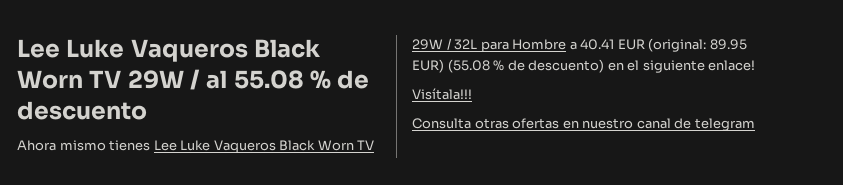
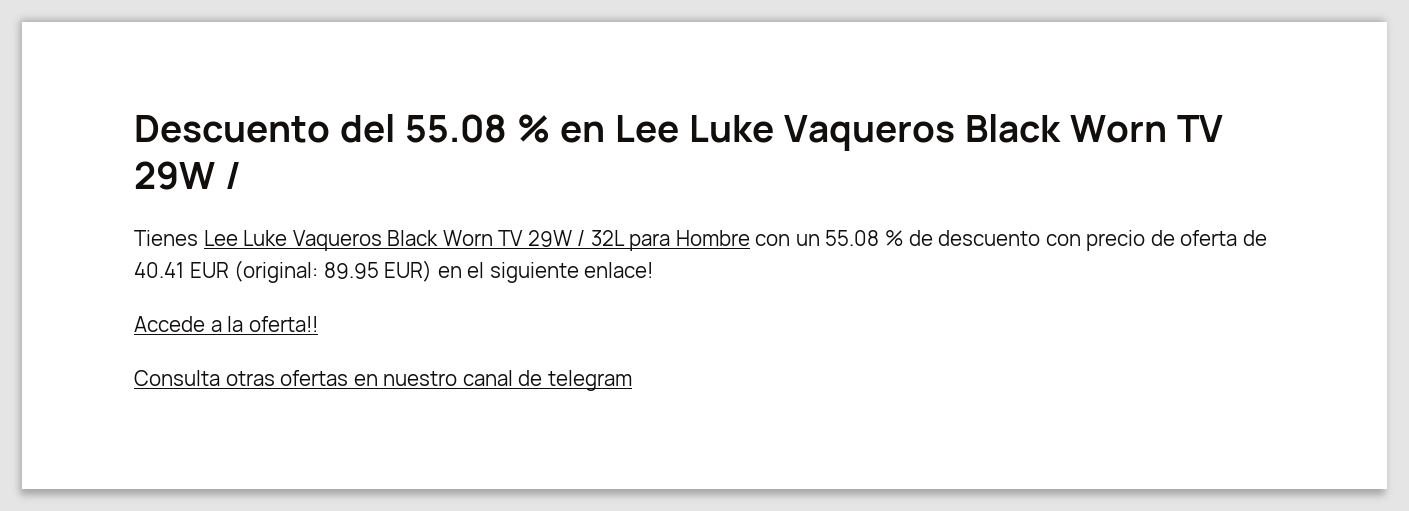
- Lee Luke Vaqueros Black Worn TV 29W / al 55.08 % de descuento
- Ahora mismo tienes Lee Luke Vaqueros Black Worn TV 29W / 32L para Hombre a 40.41 EUR (original: 89.95 EUR) (55.08 % de descuento) en el siguiente enlace!
+ Descuento del 55.08 % en Lee Luke Vaqueros Black Worn TV 29W /
+ Tienes Lee Luke Vaqueros Black Worn TV 29W / 32L para Hombre con un 55.08 % de descuento con precio de oferta de 40.41 EUR (original: 89.95 EUR) en el siguiente enlace!
- Visítala!!!
+ Accede a la oferta!!

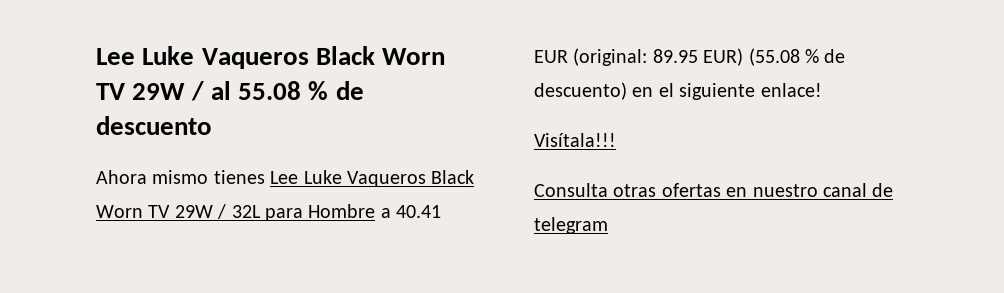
- Descuento del 55.08 % en Lee Luke Vaqueros Black Worn TV 29W /
- Tienes Lee Luke Vaqueros Black Worn TV 29W / 32L para Hombre con un 55.08 % de descuento con precio de oferta de 40.41 EUR (original: 89.95 EUR) en el siguiente enlace!
+ Lee Luke Vaqueros Black Worn TV 29W / al 55.08 % de descuento
+ Ahora mismo tienes Lee Luke Vaqueros Black Worn TV 29W / 32L para Hombre a 40.41 EUR (original: 89.95 EUR) (55.08 % de descuento) en el siguiente enlace!
- Accede a la oferta!!
+ Visítala!!!

